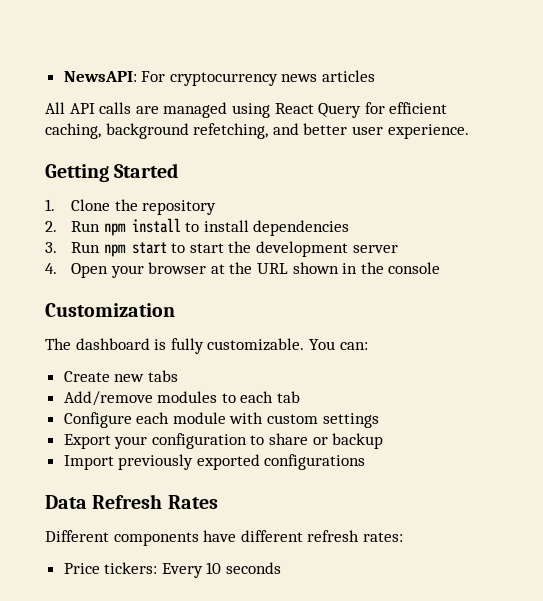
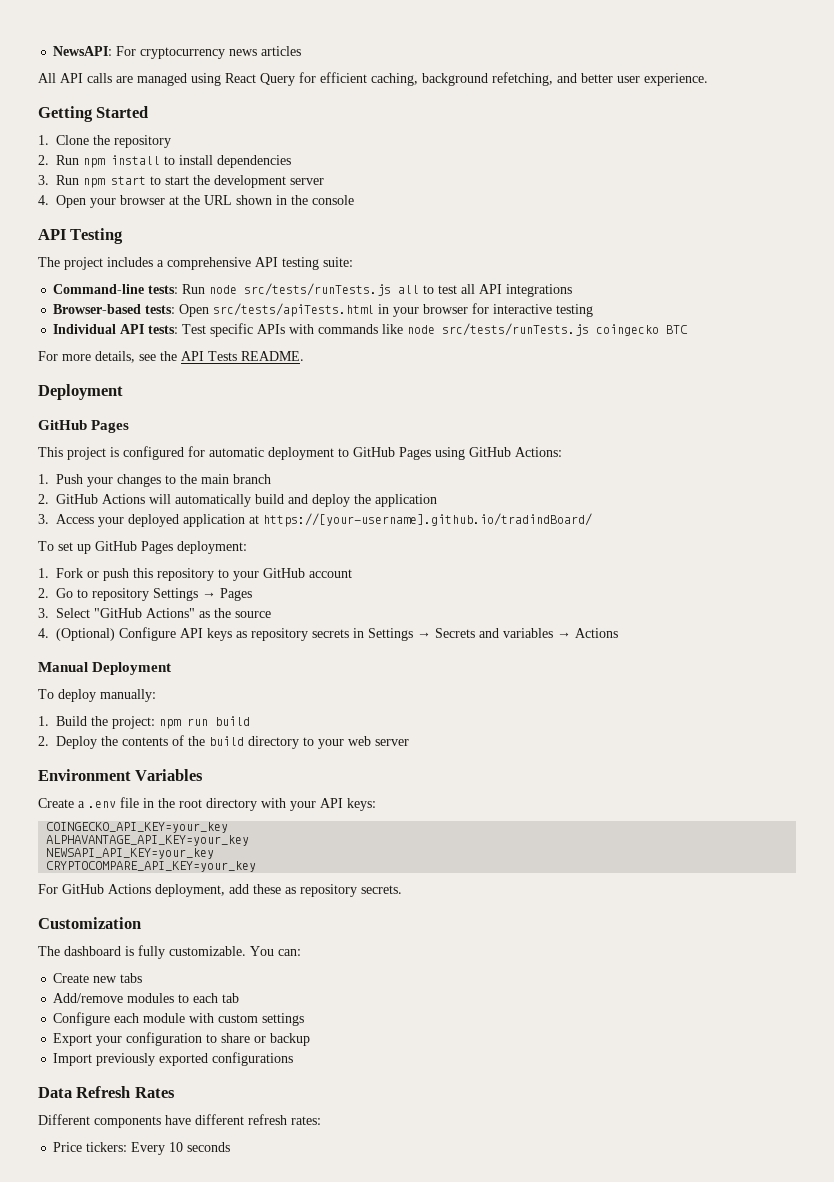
+ API Testing
+ The project includes a comprehensive API testing suite:
+ Command-line tests: Run node src/tests/runTests.js all to test all API integrations
+ Browser-based tests: Open src/tests/apiTests.html in your browser for interactive testing
+ Individual API tests: Test specific APIs with commands like node src/tests/runTests.js coingecko BTC
+ For more details, see the API Tests README.
+ Deployment
+ GitHub Pages
+ This project is configured for automatic deployment to GitHub Pages using GitHub Actions:
+ 1. Push your changes to the main branch
+ 2. GitHub Actions will automatically build and deploy the application
+ 3. Access your deployed application at https://[your-username].github.io/tradindBoard/
+ To set up GitHub Pages deployment:
+ 1. Fork or push this repository to your GitHub account
+ 2. Go to repository Settings → Pages
+ 3. Select "GitHub Actions" as the source
+ 4. (Optional) Configure API keys as repository secrets in Settings → Secrets and variables → Actions
+ Manual Deployment
+ To deploy manually:
+ 1. Build the project: npm run build
+ 2. Deploy the contents of the build directory to your web server
+ Environment Variables
+ Create a .env file in the root directory with your API keys:
+ COINGECKO_API_KEY=your_key
+ ALPHAVANTAGE_API_KEY=your_key
+ NEWSAPI_API_KEY=your_key
+ CRYPTOCOMPARE_API_KEY=your_key
+ For GitHub Actions deployment, add these as repository secrets.

